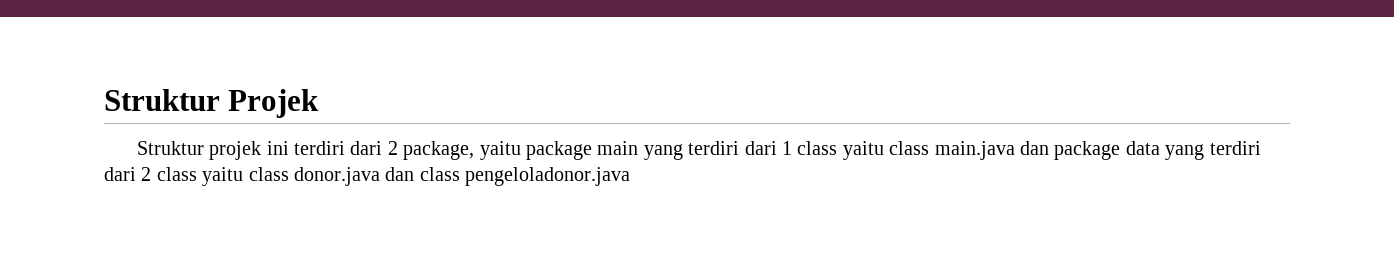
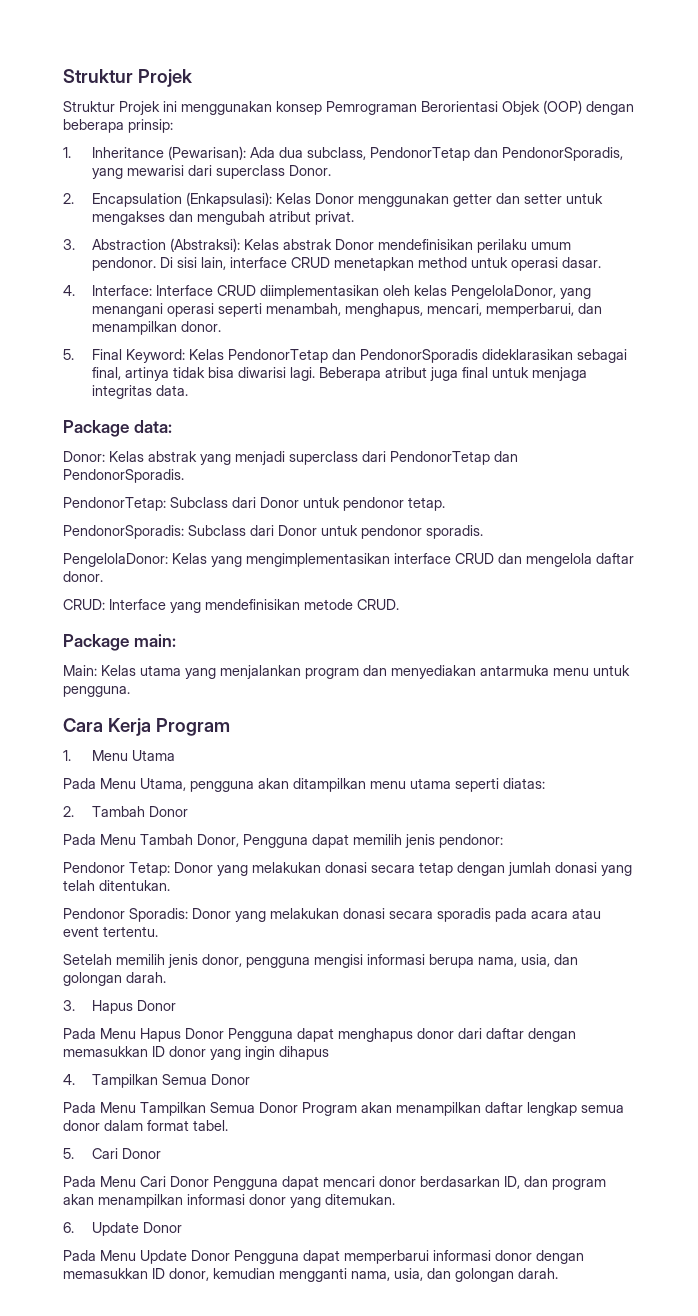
- Struktur projek ini terdiri dari 2 package, yaitu package main yang terdiri dari 1 class yaitu class main.java dan package data yang terdiri dari 2 class yaitu class donor.java dan class pengeloladonor.java
+ Struktur Projek ini menggunakan konsep Pemrograman Berorientasi Objek (OOP) dengan beberapa prinsip:
+ 1. Inheritance (Pewarisan): Ada dua subclass, PendonorTetap dan PendonorSporadis, yang mewarisi dari superclass Donor.
+ 2. Encapsulation (Enkapsulasi): Kelas Donor menggunakan getter dan setter untuk mengakses dan mengubah atribut privat.
+ 3. Abstraction (Abstraksi): Kelas abstrak Donor mendefinisikan perilaku umum pendonor. Di sisi lain, interface CRUD menetapkan method untuk operasi dasar.
+ 4. Interface: Interface CRUD diimplementasikan oleh kelas PengelolaDonor, yang menangani operasi seperti menambah, menghapus, mencari, memperbarui, dan menampilkan donor.
+ 5. Final Keyword: Kelas PendonorTetap dan PendonorSporadis dideklarasikan sebagai final, artinya tidak bisa diwarisi lagi. Beberapa atribut juga final untuk menjaga integritas data.
+ Package data:
+ Donor: Kelas abstrak yang menjadi superclass dari PendonorTetap dan PendonorSporadis.
+ PendonorTetap: Subclass dari Donor untuk pendonor tetap.
+ PendonorSporadis: Subclass dari Donor untuk pendonor sporadis.
+ PengelolaDonor: Kelas yang mengimplementasikan interface CRUD dan mengelola daftar donor.
+ CRUD: Interface yang mendefinisikan metode CRUD.
+ Package main:
+ Main: Kelas utama yang menjalankan program dan menyediakan antarmuka menu untuk pengguna.
+ Cara Kerja Program
+ 1. Menu Utama
+ Pada Menu Utama, pengguna akan ditampilkan menu utama seperti diatas:
+ 2. Tambah Donor
+ Pada Menu Tambah Donor, Pengguna dapat memilih jenis pendonor:
+ Pendonor Tetap: Donor yang melakukan donasi secara tetap dengan jumlah donasi yang telah ditentukan.
+ Pendonor Sporadis: Donor yang melakukan donasi secara sporadis pada acara atau event tertentu.
+ Setelah memilih jenis donor, pengguna mengisi informasi berupa nama, usia, dan golongan darah.
+ 3. Hapus Donor
+ Pada Menu Hapus Donor Pengguna dapat menghapus donor dari daftar dengan memasukkan ID donor yang ingin dihapus
+ 4. Tampilkan Semua Donor
+ Pada Menu Tampilkan Semua Donor Program akan menampilkan daftar lengkap semua donor dalam format tabel.
+ 5. Cari Donor
+ Pada Menu Cari Donor Pengguna dapat mencari donor berdasarkan ID, dan program akan menampilkan informasi donor yang ditemukan.
+ 6. Update Donor
+ Pada Menu Update Donor Pengguna dapat memperbarui informasi donor dengan memasukkan ID donor, kemudian mengganti nama, usia, dan golongan darah.

